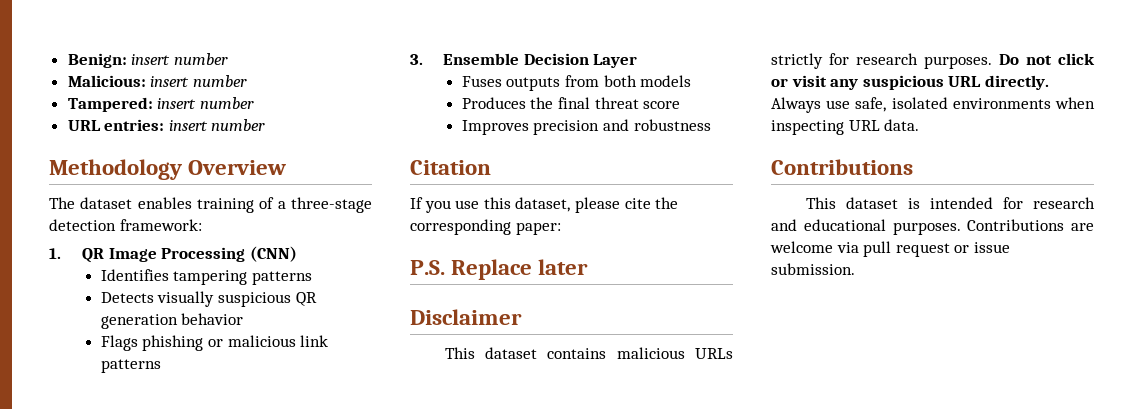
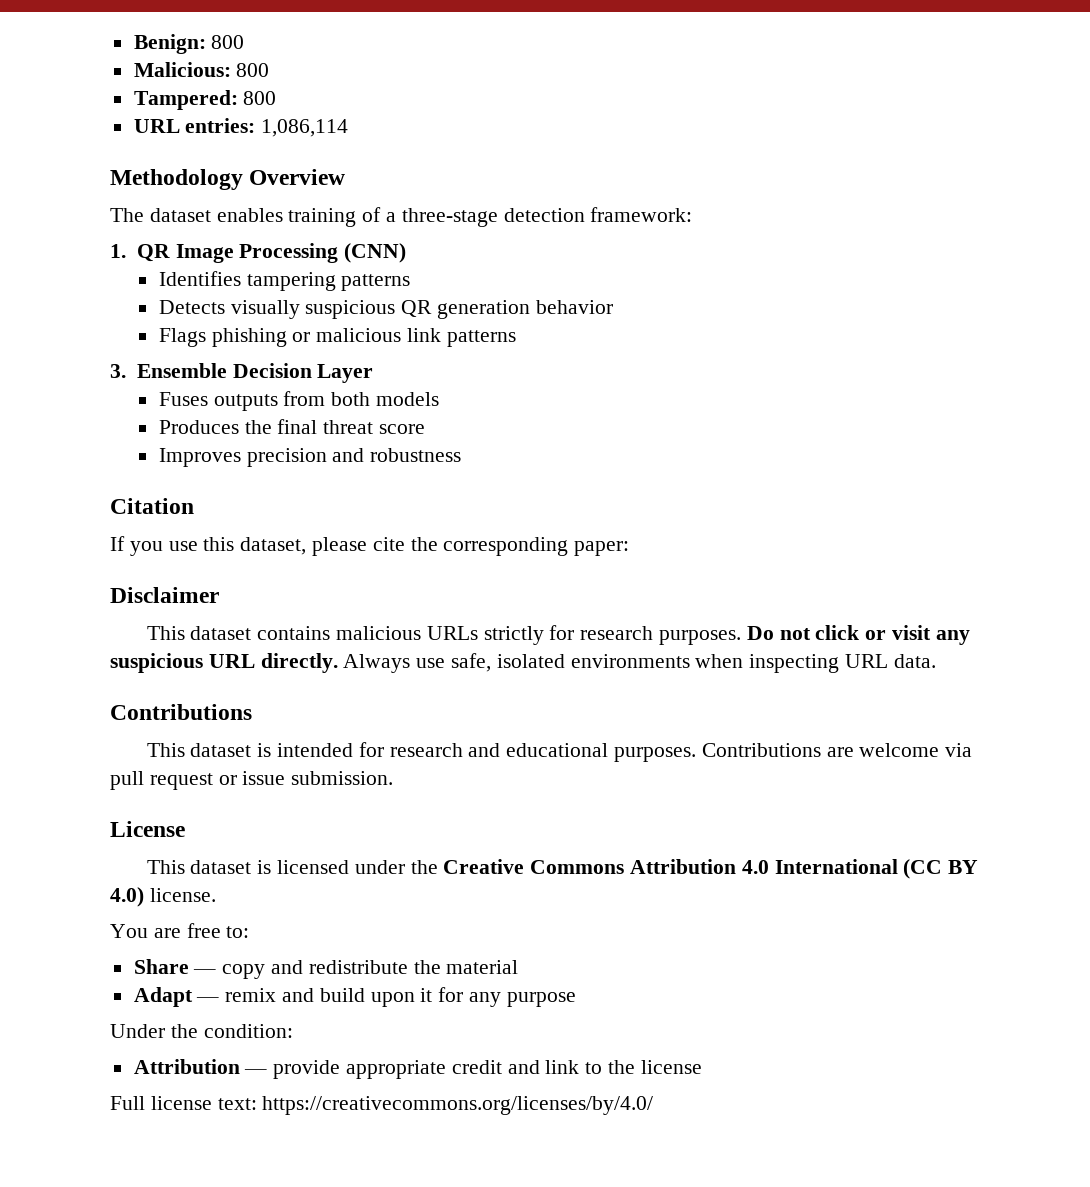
- Benign: insert number
+ Benign: 800
- Malicious: insert number
+ Malicious: 800
- Tampered: insert number
+ Tampered: 800
- URL entries: insert number
+ URL entries: 1,086,114
- P.S. Replace later
+ License
+ This dataset is licensed under the Creative Commons Attribution 4.0 International (CC BY 4.0) license.
+ You are free to:
+ Share — copy and redistribute the material
+ Adapt — remix and build upon it for any purpose
+ Under the condition:
+ Attribution — provide appropriate credit and link to the license
+ Full license text: https://creativecommons.org/licenses/by/4.0/

